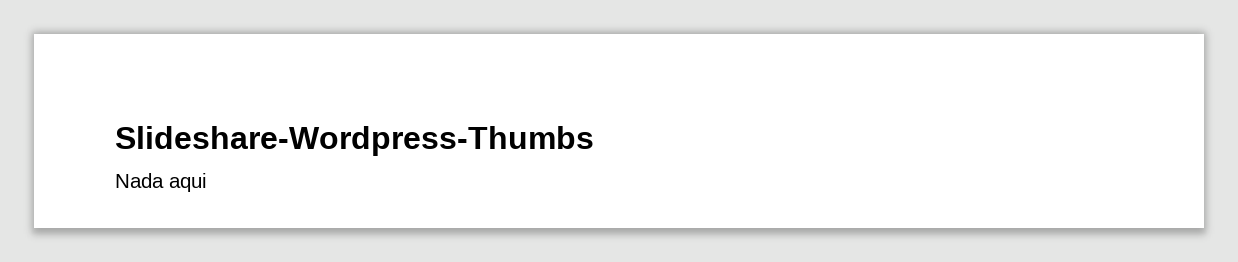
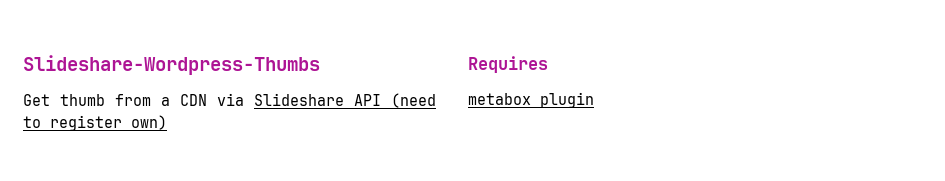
- Nada aqui
+ Get thumb from a CDN via Slideshare API (need to register own)
+ Requires
+ metabox plugin

